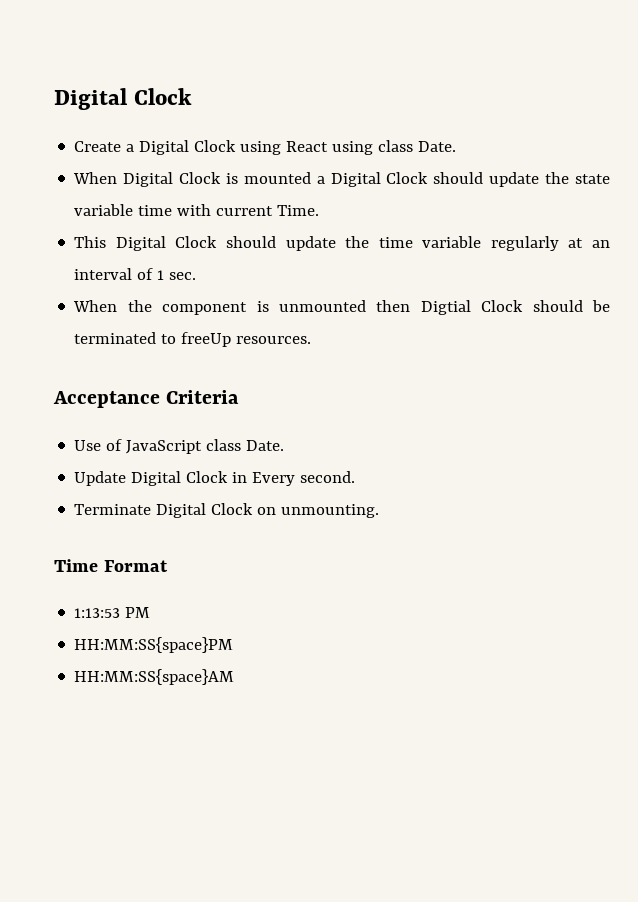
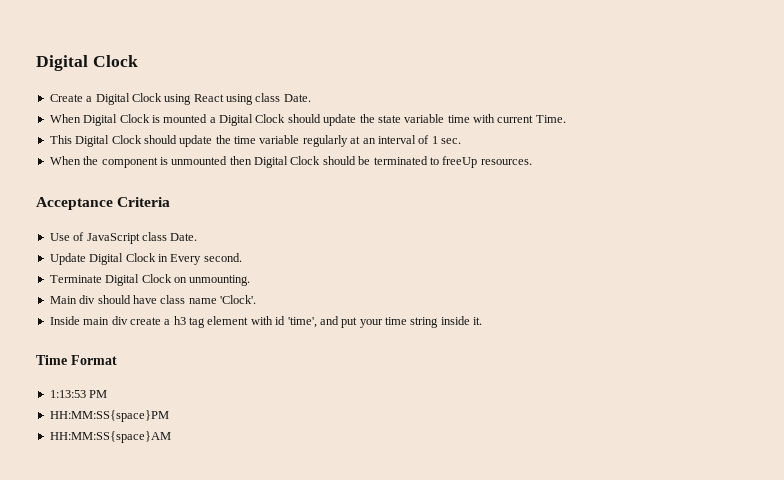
- When the component is unmounted then Digtial Clock should be terminated to freeUp resources.
+ When the component is unmounted then Digital Clock should be terminated to freeUp resources.
+ Main div should have class name 'Clock'.
+ Inside main div create a h3 tag element with id 'time', and put your time string inside it.

